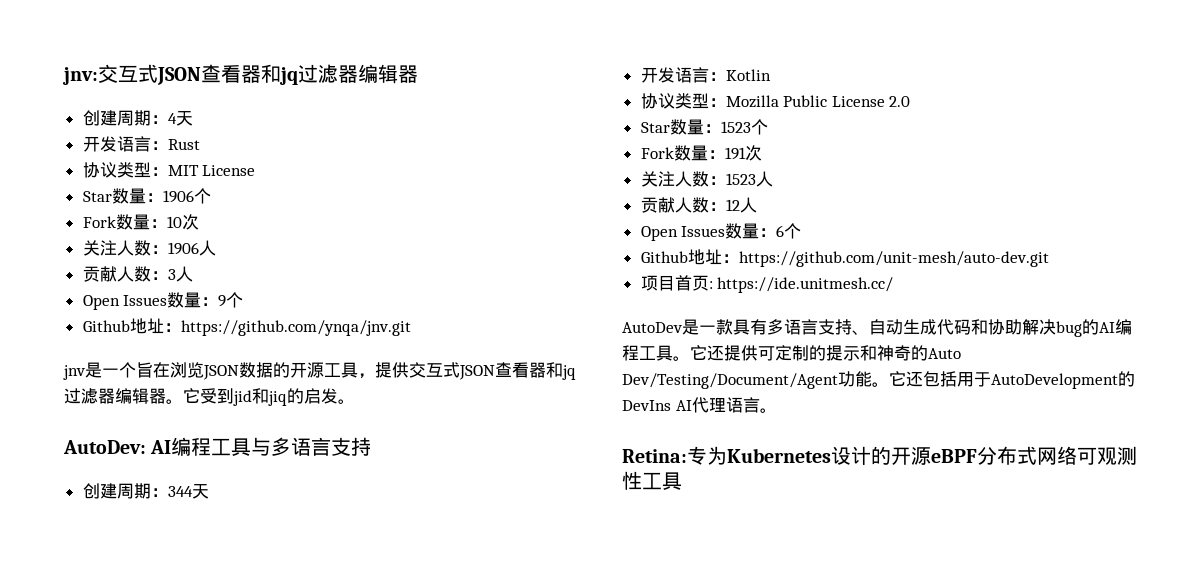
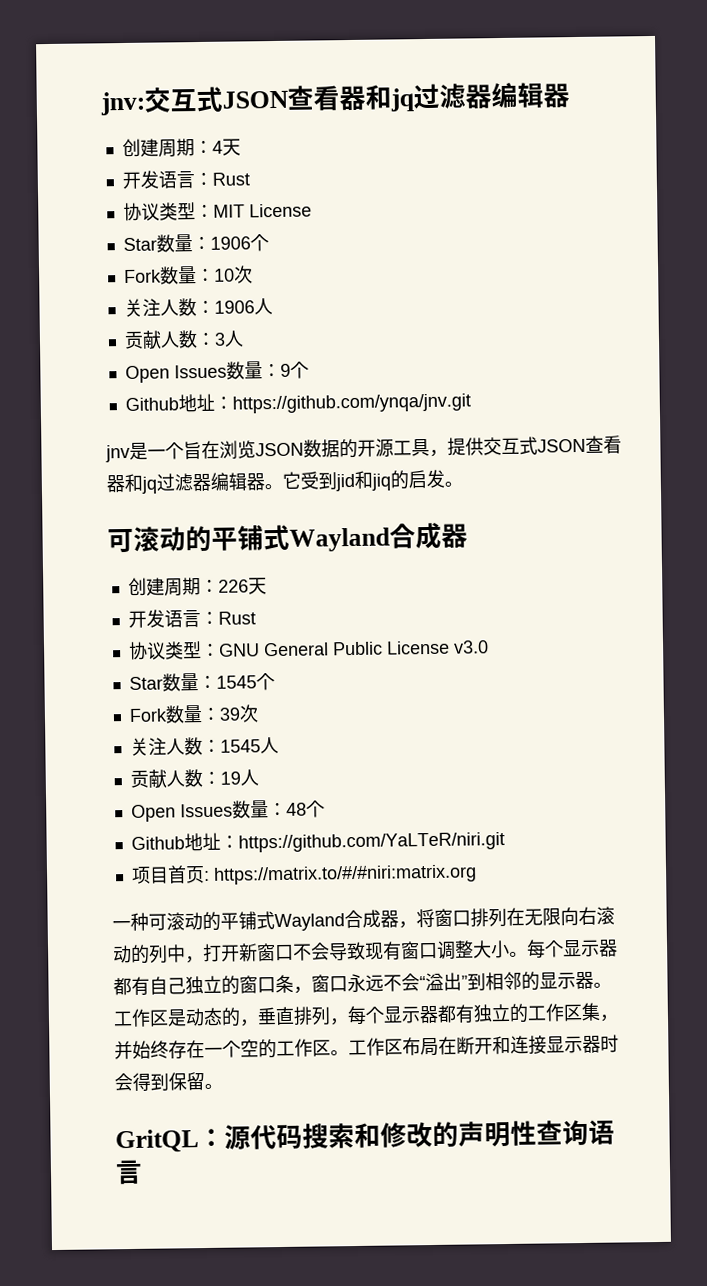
  它受到jid和jiq的启发。
- AutoDev: AI编程工具与多语言支持
- 创建周期：344天
- 开发语言：Kotlin
- 协议类型：Mozilla Public License 2.0
- Star数量：1523个
- Fork数量：191次
- 关注人数：1523人
- 贡献人数：12人
- Open Issues数量：6个
- Github地址：https://github.com/unit-mesh/auto-dev.git
+ 可滚动的平铺式Wayland合成器
+ 创建周期：226天
+ 开发语言：Rust
+ 协议类型：GNU General Public License v3.0
+ Star数量：1545个
+ Fork数量：39次
+ 关注人数：1545人
+ 贡献人数：19人
+ Open Issues数量：48个
+ Github地址：https://github.com/YaLTeR/niri.git
- 项目首页: https://ide.unitmesh.cc/
- AutoDev是一款具有多语言支持、自动生成代码和协助解决bug的AI编程工具。它还提供可定制的提示和神奇的Auto Dev/Testing/Document/Agent功能。它还包括用于AutoDevelopment的DevIns AI代理语言。
- Retina:专为Kubernetes设计的开源eBPF分布式网络可观测性工具
+ 项目首页: https://matrix.to/#/#niri:matrix.org
+ 一种可滚动的平铺式Wayland合成器，将窗口排列在无限向右滚动的列中，打开新窗口不会导致现有窗口调整大小。每个显示器都有自己独立的窗口条，窗口永远不会“溢出”到相邻的显示器。工作区是动态的，垂直排列，每个显示器都有独立的工作区集，并始终存在一个空的工作区。工作区布局在断开和连接显示器时会得到保留。
+ GritQL：源代码搜索和修改的声明性查询语言

